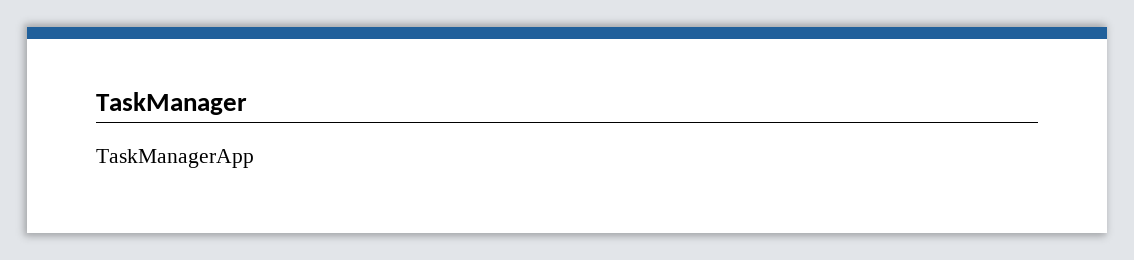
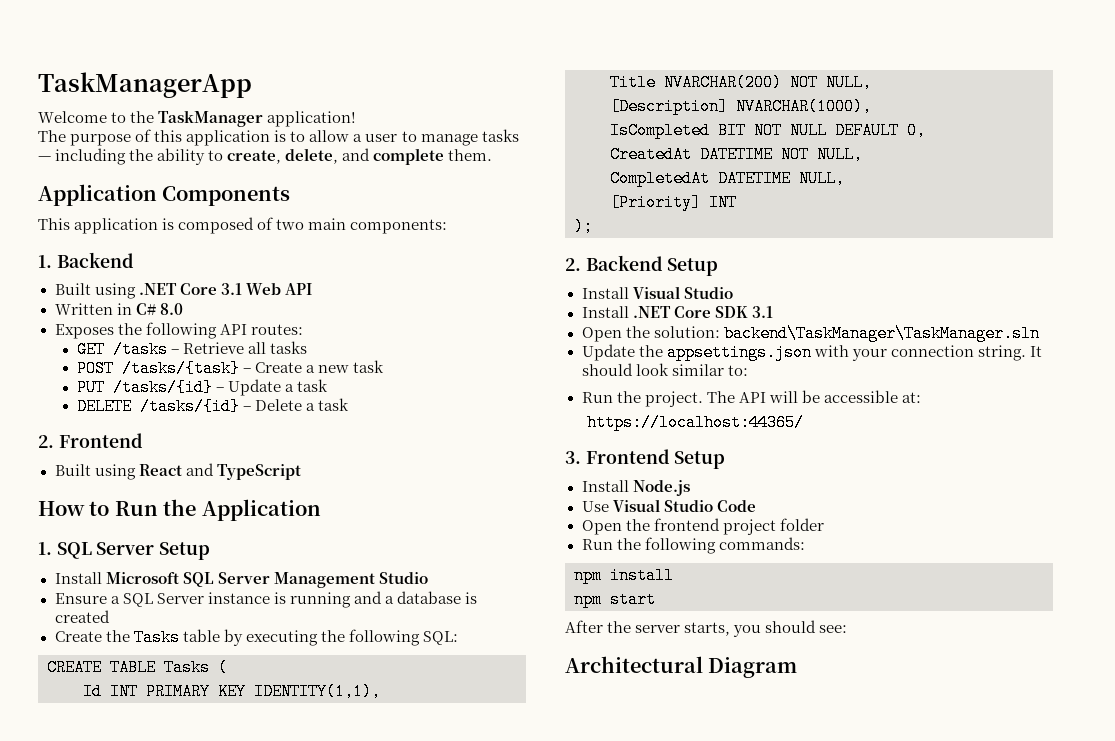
- TaskManager
  TaskManagerApp
+ Welcome to the TaskManager application!
+ The purpose of this application is to allow a user to manage tasks — including the ability to create, delete, and complete them.
+ Application Components
+ This application is composed of two main components:
+ 1. Backend
+ Built using .NET Core 3.1 Web API
+ Written in C# 8.0
+ Exposes the following API routes:
+ GET /tasks – Retrieve all tasks
+ POST /tasks/{task} – Create a new task
+ PUT /tasks/{id} – Update a task
+ DELETE /tasks/{id} – Delete a task
+ 2. Frontend
+ Built using React and TypeScript
+ How to Run the Application
+ 1. SQL Server Setup
+ Install Microsoft SQL Server Management Studio
+ Ensure a SQL Server instance is running and a database is created
+ Create the Tasks table by executing the following SQL:
+ CREATE TABLE Tasks (
+ Id INT PRIMARY KEY IDENTITY(1,1),
+ Title NVARCHAR(200) NOT NULL,
+ [Description] NVARCHAR(1000),
+ IsCompleted BIT NOT NULL DEFAULT 0,
+ CreatedAt DATETIME NOT NULL,
+ CompletedAt DATETIME NULL,
+ [Priority] INT
+ );
+ 2. Backend Setup
+ Install Visual Studio
+ Install .NET Core SDK 3.1
+ Open the solution: backend\TaskManager\TaskManager.sln
+ Update the appsettings.json with your connection string. It should look similar to:
+ Run the project. The API will be accessible at:
+ https://localhost:44365/
+ 3. Frontend Setup
+ Install Node.js
+ Use Visual Studio Code
+ Open the frontend project folder
+ Run the following commands:
+ npm install
+ npm start
+ After the server starts, you should see:
+ Architectural Diagram

